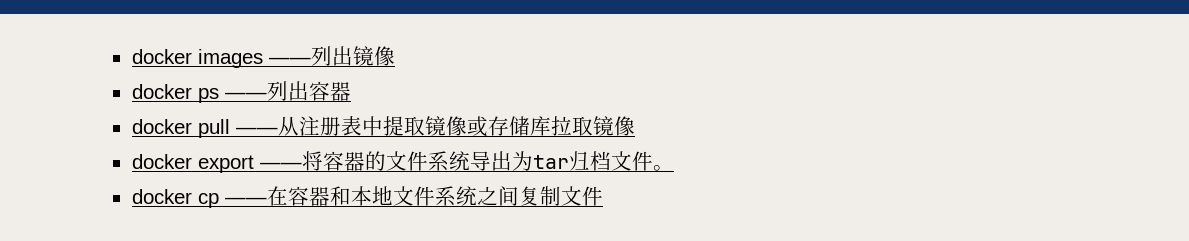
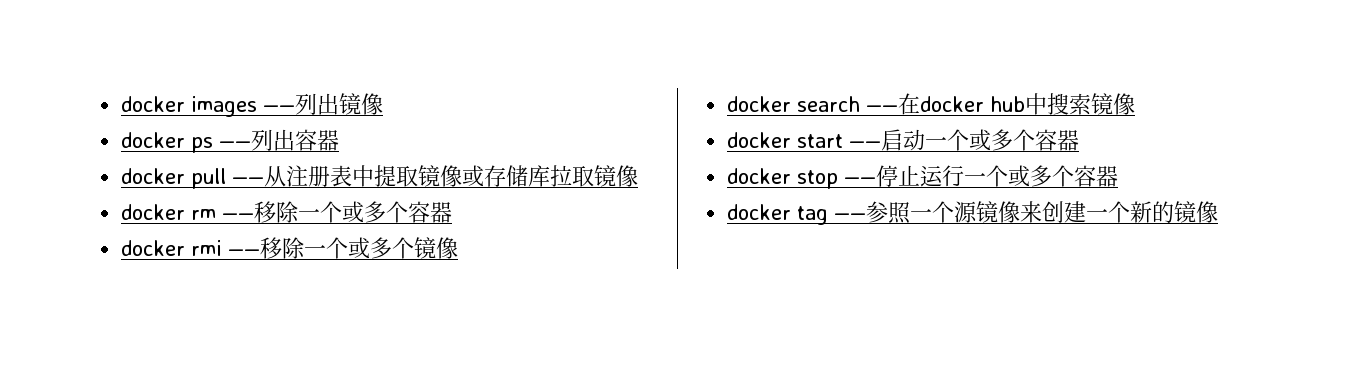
- docker export ——将容器的文件系统导出为tar归档文件。
- docker cp ——在容器和本地文件系统之间复制文件
+ docker rm ——移除一个或多个容器
+ docker rmi ——移除一个或多个镜像
+ docker search ——在docker hub中搜索镜像
+ docker start ——启动一个或多个容器
+ docker stop ——停止运行一个或多个容器
+ docker tag ——参照一个源镜像来创建一个新的镜像

